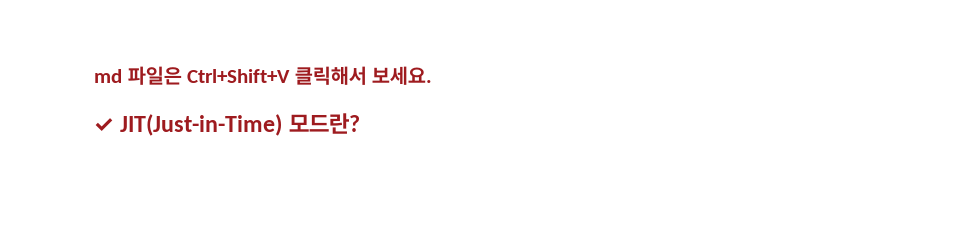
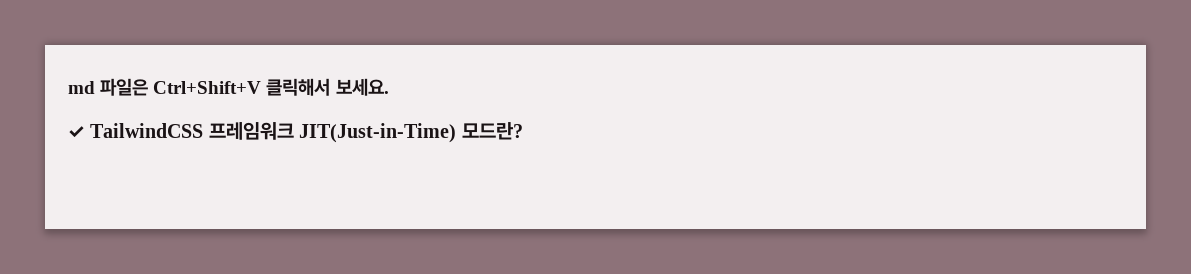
- ✓ JIT(Just-in-Time) 모드란?
+ ✓ TailwindCSS 프레임워크 JIT(Just-in-Time) 모드란?

